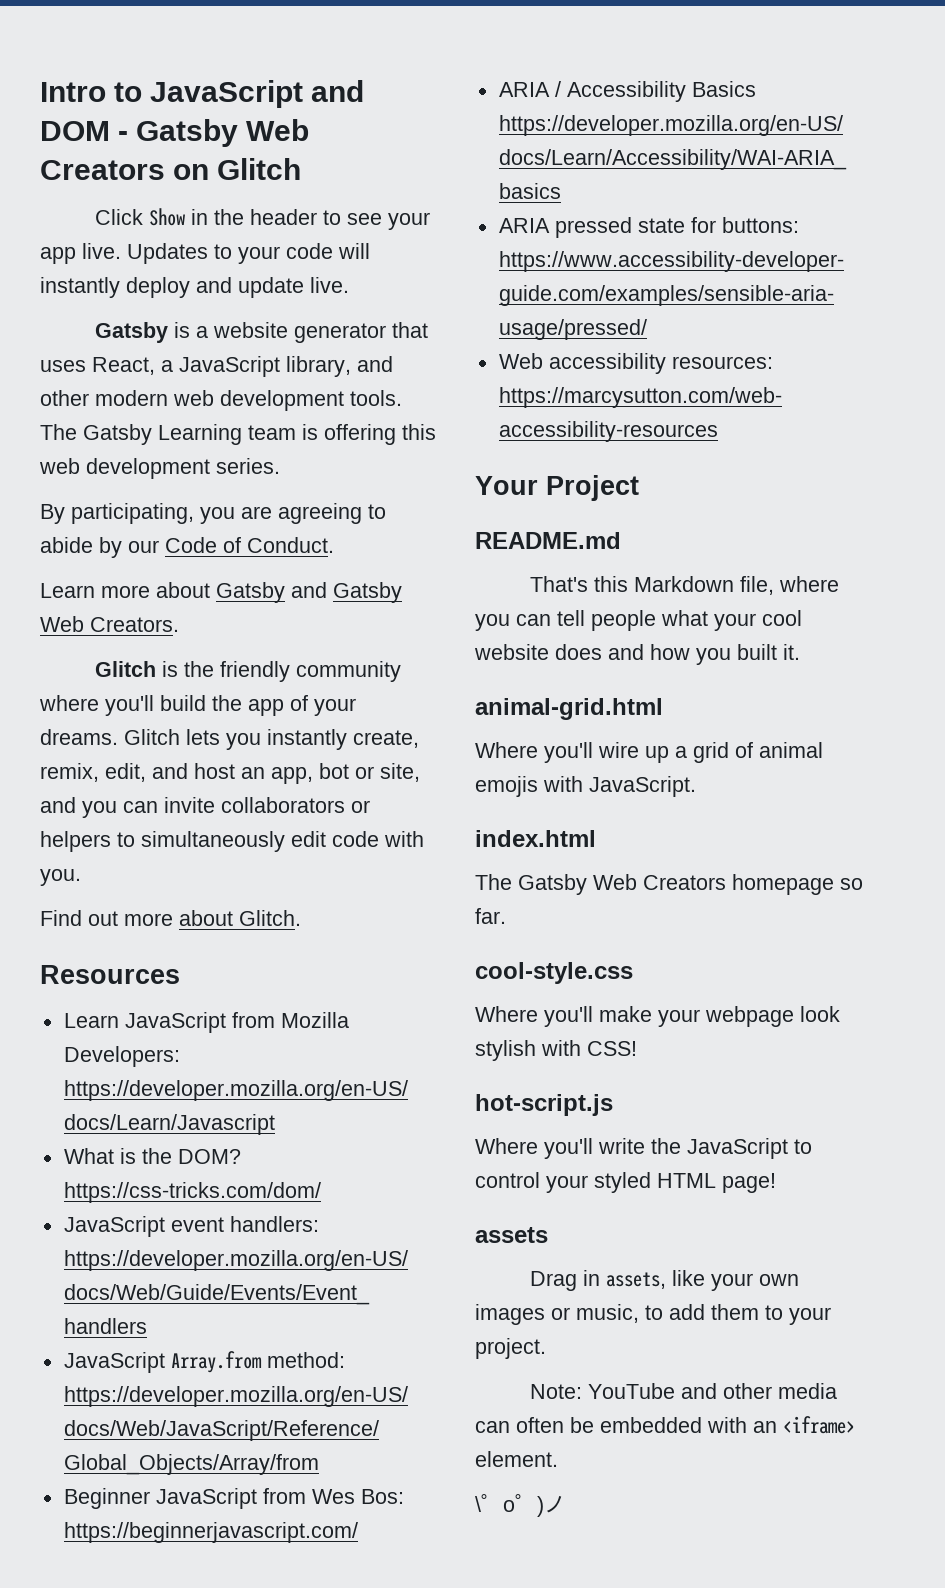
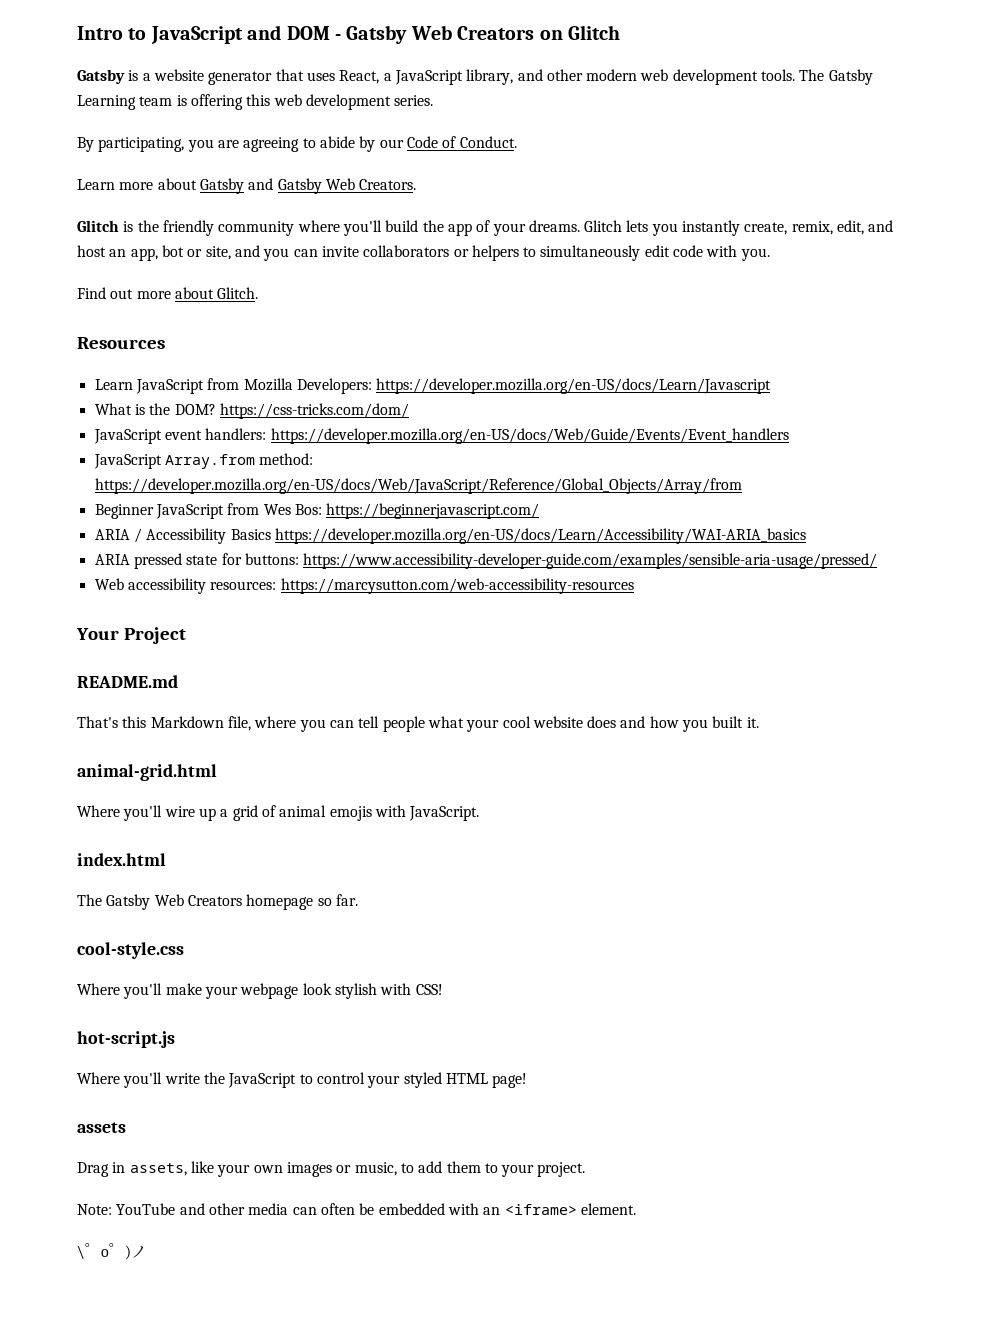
- Click Show in the header to see your app live. Updates to your code will instantly deploy and update live.

